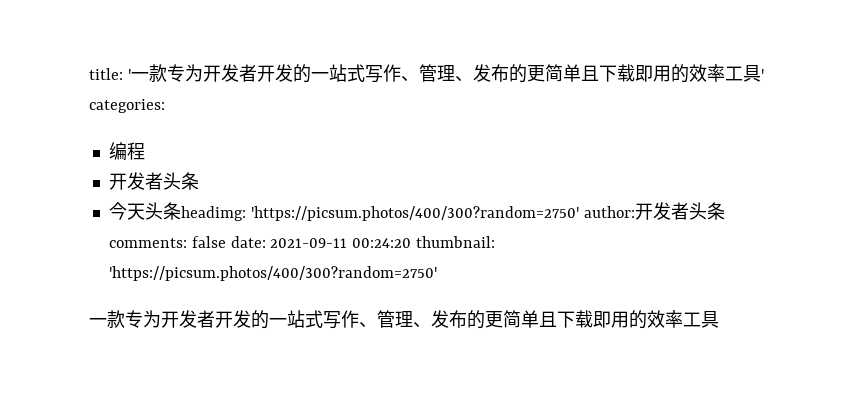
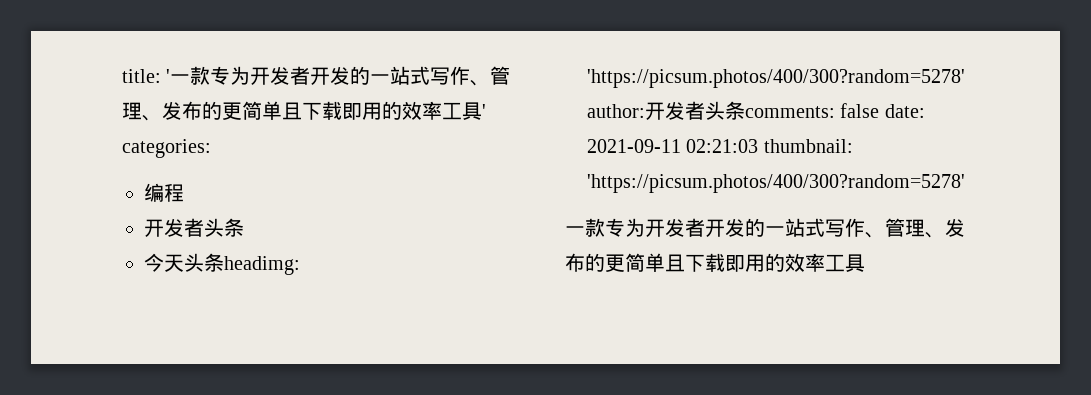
- 今天头条headimg: 'https://picsum.photos/400/300?random=2750' author:开发者头条comments: false date: 2021-09-11 00:24:20 thumbnail: 'https://picsum.photos/400/300?random=2750'
+ 今天头条headimg: 'https://picsum.photos/400/300?random=5278' author:开发者头条comments: false date: 2021-09-11 02:21:03 thumbnail: 'https://picsum.photos/400/300?random=5278'

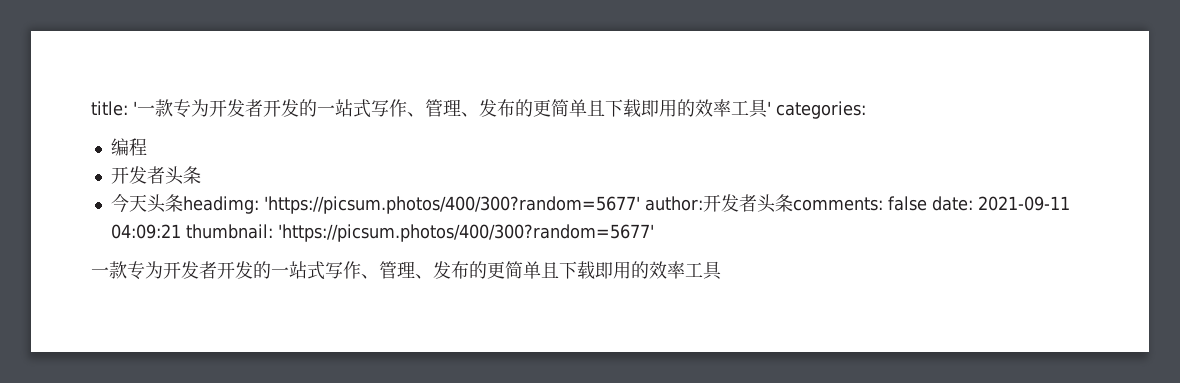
- 今天头条headimg: 'https://picsum.photos/400/300?random=5278' author:开发者头条comments: false date: 2021-09-11 02:21:03 thumbnail: 'https://picsum.photos/400/300?random=5278'
+ 今天头条headimg: 'https://picsum.photos/400/300?random=5677' author:开发者头条comments: false date: 2021-09-11 04:09:21 thumbnail: 'https://picsum.photos/400/300?random=5677'

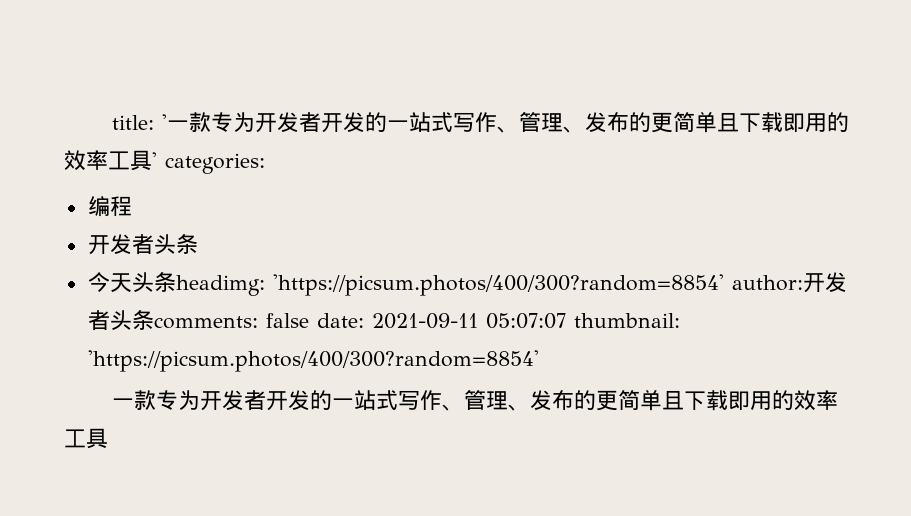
- 今天头条headimg: 'https://picsum.photos/400/300?random=5677' author:开发者头条comments: false date: 2021-09-11 04:09:21 thumbnail: 'https://picsum.photos/400/300?random=5677'
+ 今天头条headimg: 'https://picsum.photos/400/300?random=8854' author:开发者头条comments: false date: 2021-09-11 05:07:07 thumbnail: 'https://picsum.photos/400/300?random=8854'

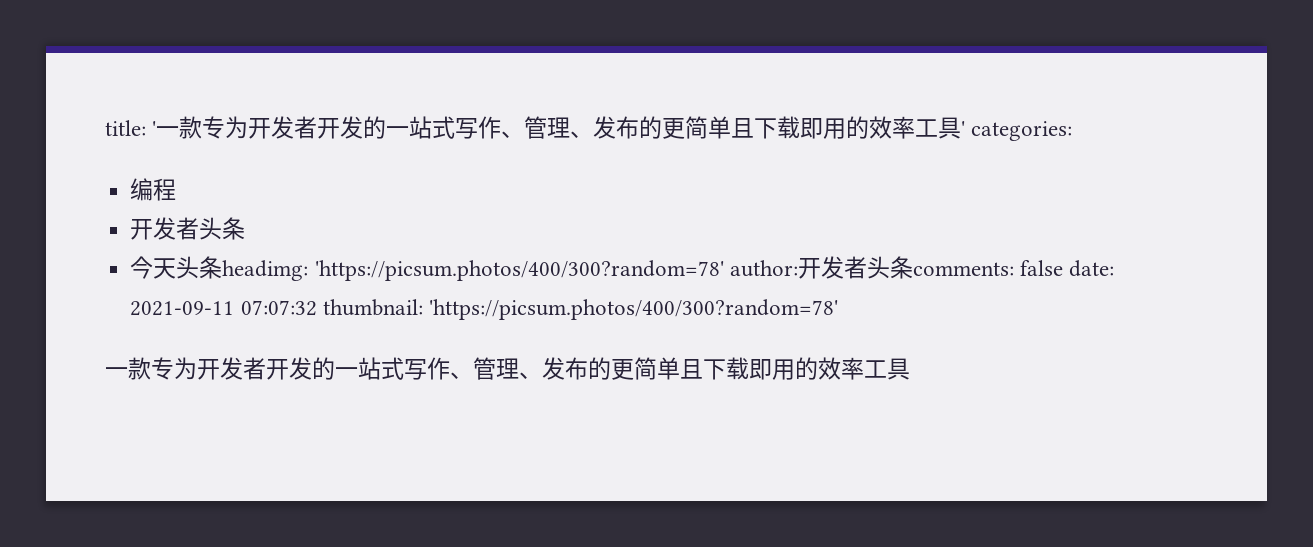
- 今天头条headimg: 'https://picsum.photos/400/300?random=8854' author:开发者头条comments: false date: 2021-09-11 05:07:07 thumbnail: 'https://picsum.photos/400/300?random=8854'
+ 今天头条headimg: 'https://picsum.photos/400/300?random=78' author:开发者头条comments: false date: 2021-09-11 07:07:32 thumbnail: 'https://picsum.photos/400/300?random=78'

